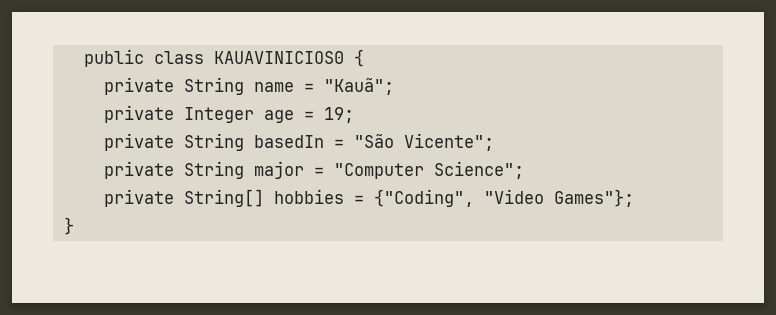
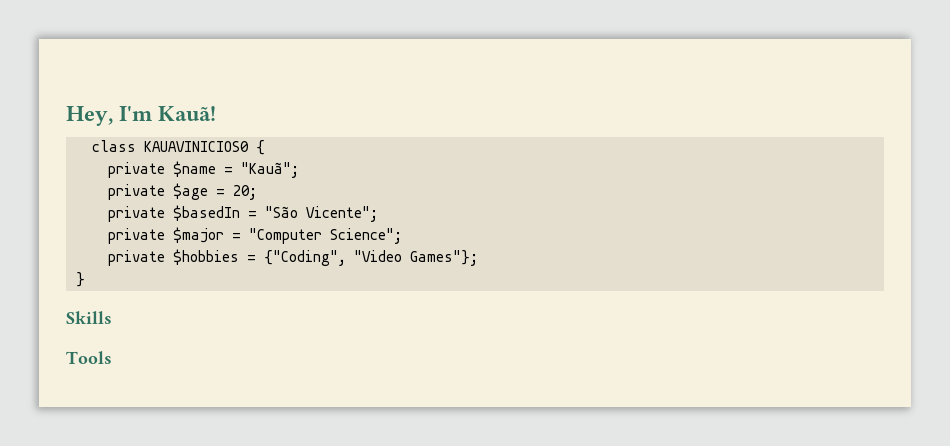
- public class KAUAVINICIOS0 {
+ Hey, I'm Kauã!
+ class KAUAVINICIOS0 {
- private String name = "Kauã";
+ private $name = "Kauã";
- private Integer age = 19;
- private String basedIn = "São Vicente";
+ private $age = 20;
+ private $basedIn = "São Vicente";
- private String major = "Computer Science";
+ private $major = "Computer Science";
- private String[] hobbies = {"Coding", "Video Games"};
+ private $hobbies = {"Coding", "Video Games"};
+ Skills
+ Tools

